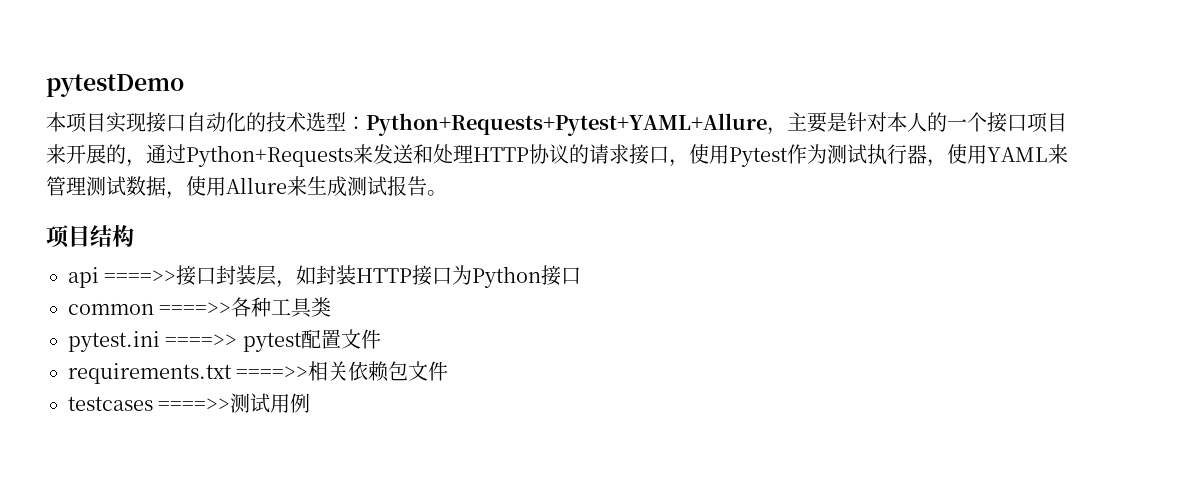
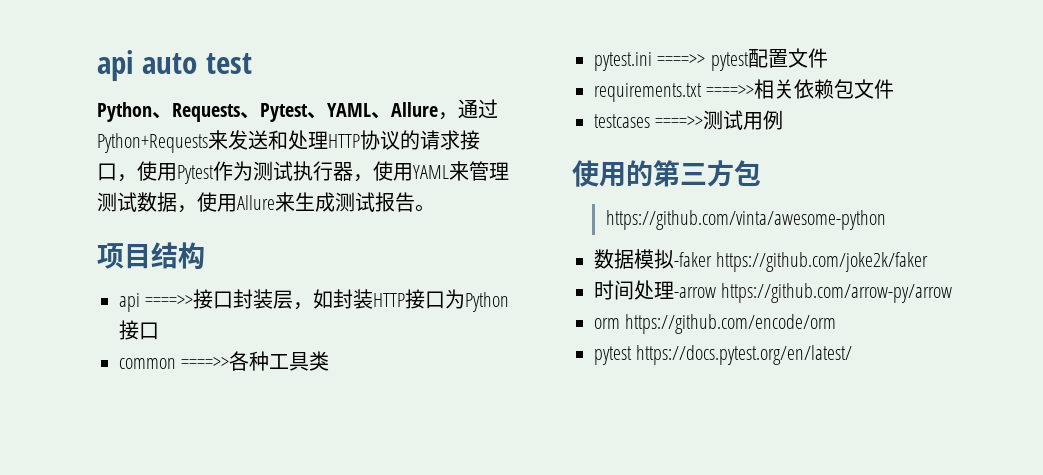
- pytestDemo
- 本项目实现接口自动化的技术选型：Python+Requests+Pytest+YAML+Allure，主要是针对本人的一个接口项目来开展的，通过Python+Requests来发送和处理HTTP协议的请求接口，使用Pytest作为测试执行器，使用YAML来管理测试数据，使用Allure来生成测试报告。
+ api auto test
+ Python、Requests、Pytest、YAML、Allure，通过Python+Requests来发送和处理HTTP协议的请求接口，使用Pytest作为测试执行器，使用YAML来管理测试数据，使用Allure来生成测试报告。
+ 使用的第三方包
+ https://github.com/vinta/awesome-python
+ 数据模拟-faker https://github.com/joke2k/faker
+ 时间处理-arrow https://github.com/arrow-py/arrow
+ orm https://github.com/encode/orm
+ pytest https://docs.pytest.org/en/latest/

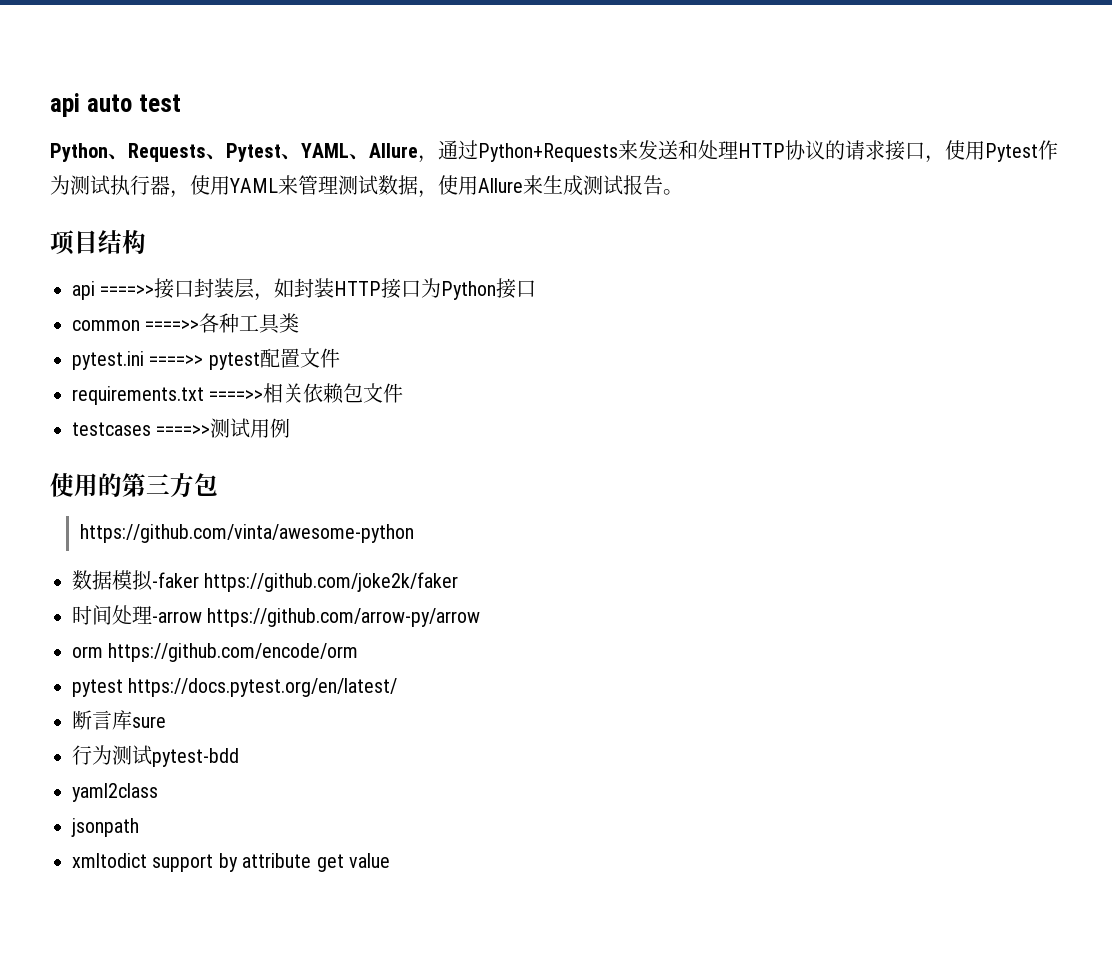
+ 断言库sure
+ 行为测试pytest-bdd
+ yaml2class
+ jsonpath
+ xmltodict support by attribute get value

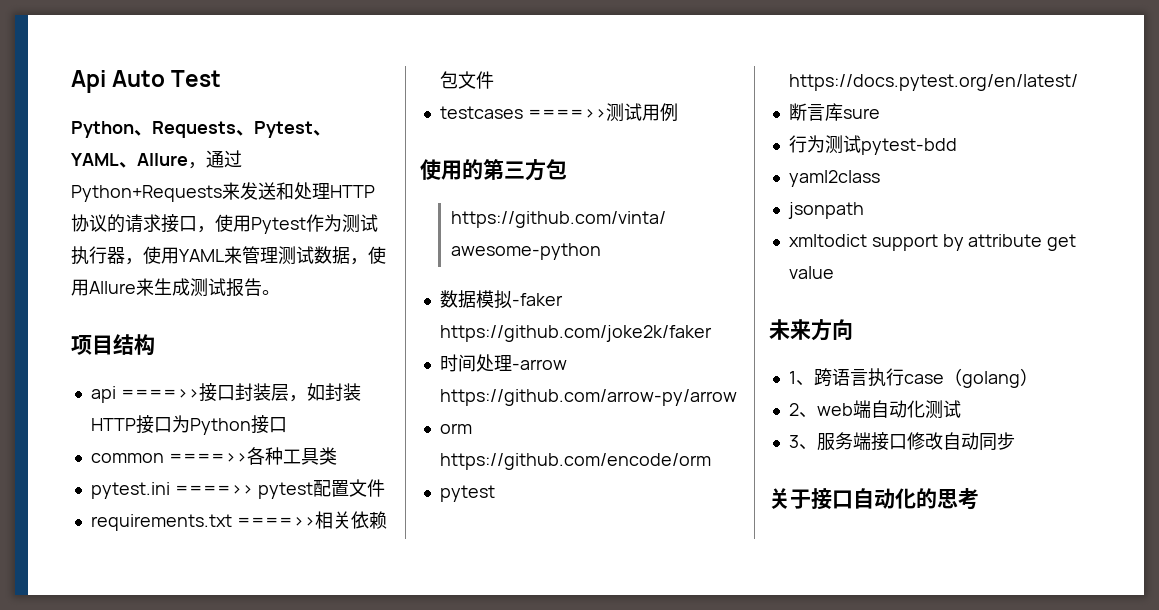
- api auto test
+ Api Auto Test
+ 未来方向
+ 1、跨语言执行case（golang）
+ 2、web端自动化测试
+ 3、服务端接口修改自动同步
+ 关于接口自动化的思考

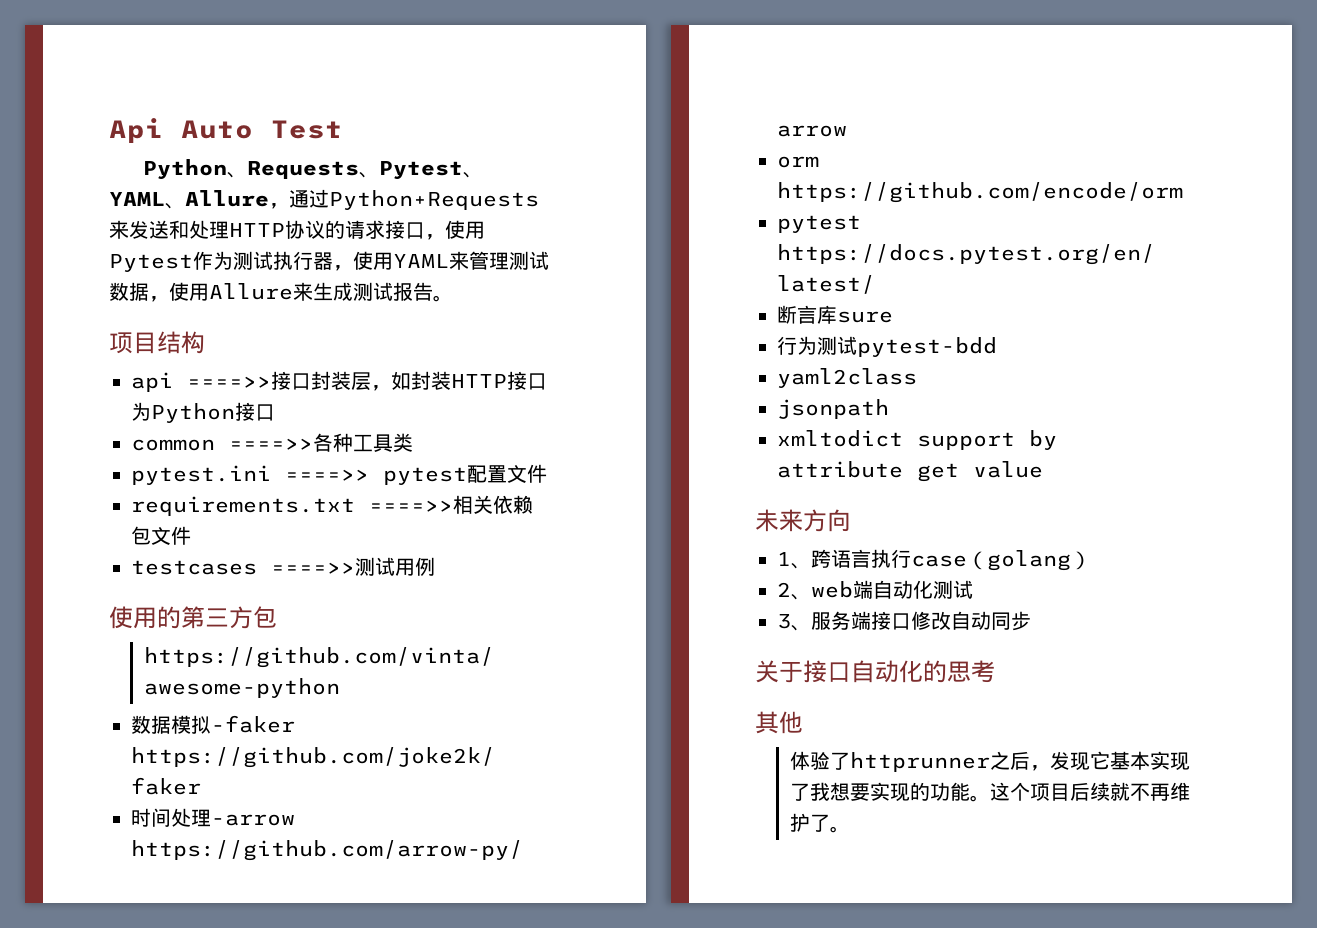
+ 其他
+ 体验了httprunner之后，发现它基本实现了我想要实现的功能。这个项目后续就不再维护了。

